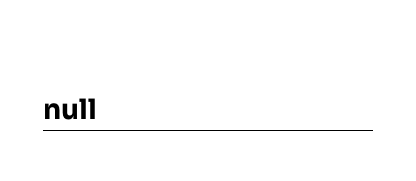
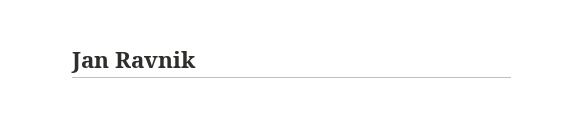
- null
+ Jan Ravnik

